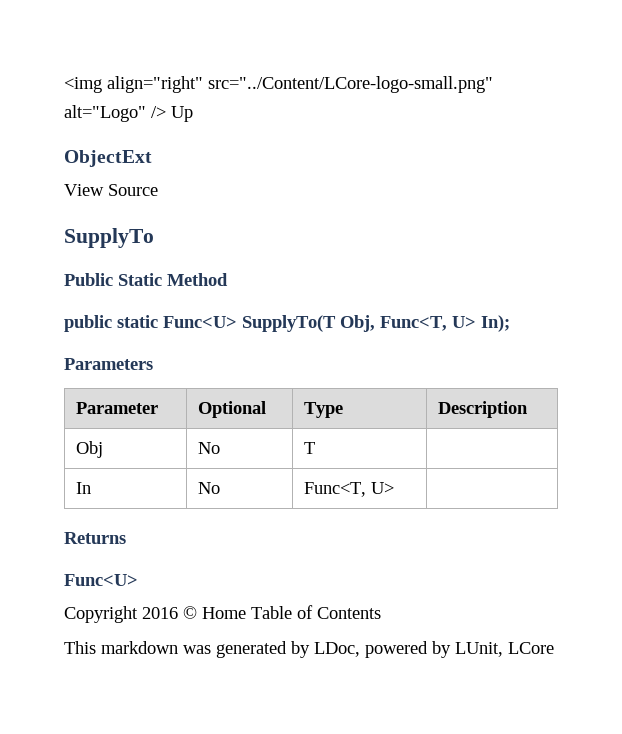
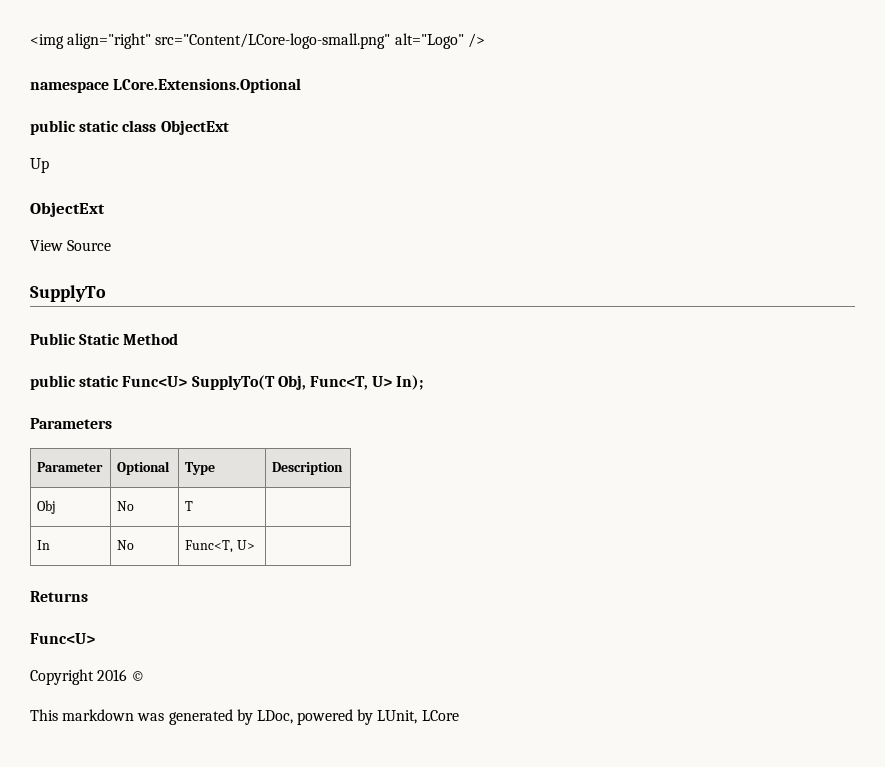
- <img align="right" src="../Content/LCore-logo-small.png" alt="Logo" /> Up
+ <img align="right" src="Content/LCore-logo-small.png" alt="Logo" />
+ namespace LCore.Extensions.Optional
+ public static class ObjectExt
+ Up
- Copyright 2016 © Home Table of Contents
+ Copyright 2016 ©

